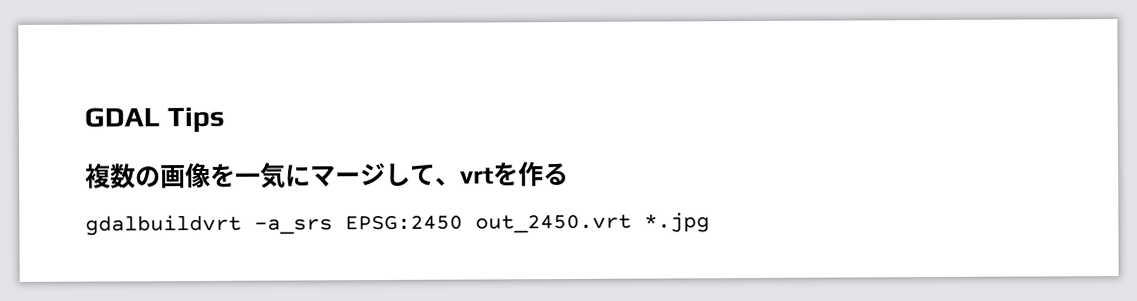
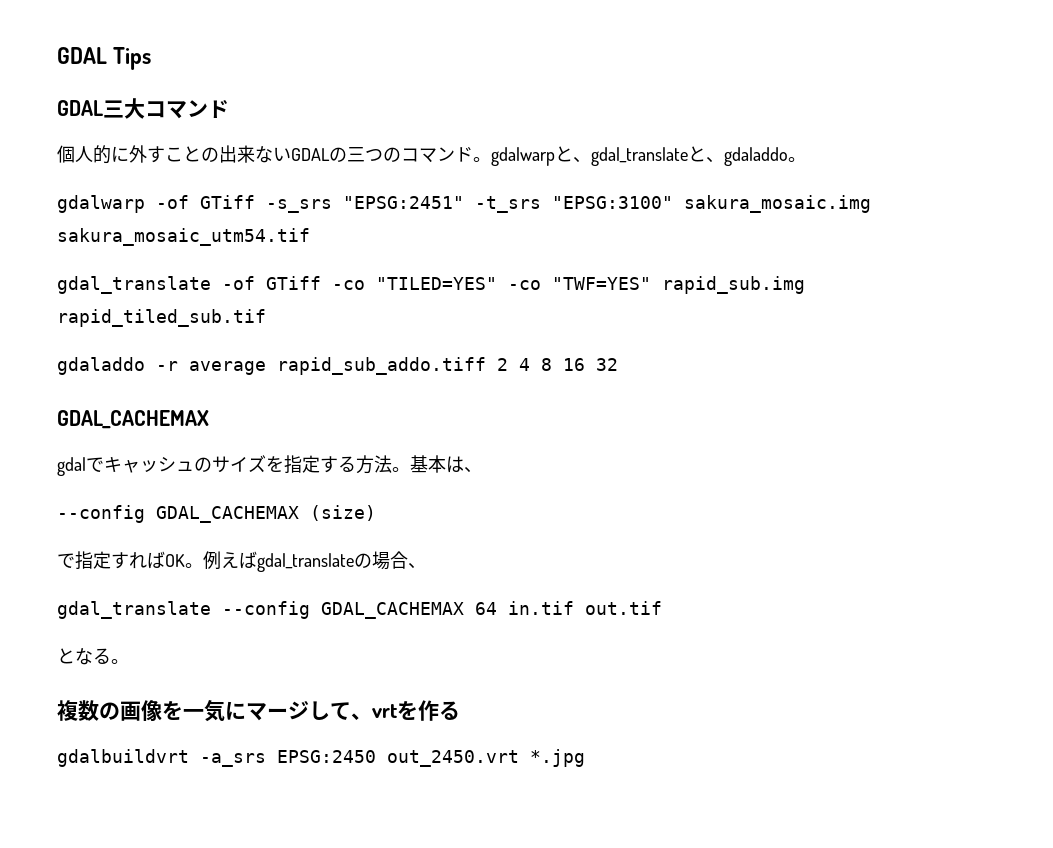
+ GDAL三大コマンド
+ 個人的に外すことの出来ないGDALの三つのコマンド。gdalwarpと、gdal_translateと、gdaladdo。
+ gdalwarp -of GTiff -s_srs "EPSG:2451" -t_srs "EPSG:3100" sakura_mosaic.img sakura_mosaic_utm54.tif
+ gdal_translate -of GTiff -co "TILED=YES" -co "TWF=YES" rapid_sub.img rapid_tiled_sub.tif
+ gdaladdo -r average rapid_sub_addo.tiff 2 4 8 16 32
+ GDAL_CACHEMAX
+ gdalでキャッシュのサイズを指定する方法。基本は、
+ --config GDAL_CACHEMAX (size)
+ で指定すればOK。例えばgdal_translateの場合、
+ gdal_translate --config GDAL_CACHEMAX 64 in.tif out.tif
+ となる。

